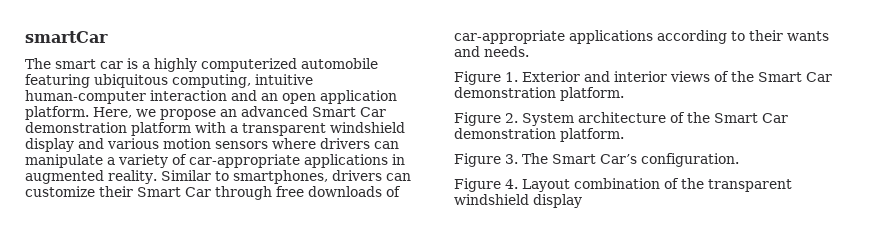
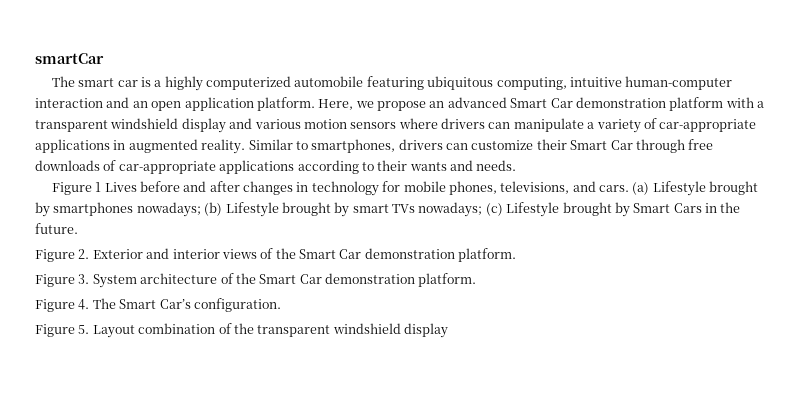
- Figure 1. Exterior and interior views of the Smart Car demonstration platform.
+ Figure 1 Lives before and after changes in technology for mobile phones, televisions, and cars. (a) Lifestyle brought by smartphones nowadays; (b) Lifestyle brought by smart TVs nowadays; (c) Lifestyle brought by Smart Cars in the future.
+ Figure 2. Exterior and interior views of the Smart Car demonstration platform.
- Figure 2. System architecture of the Smart Car demonstration platform.
+ Figure 3. System architecture of the Smart Car demonstration platform.
- Figure 3. The Smart Car’s configuration.
+ Figure 4. The Smart Car’s configuration.
- Figure 4. Layout combination of the transparent windshield display
+ Figure 5. Layout combination of the transparent windshield display

